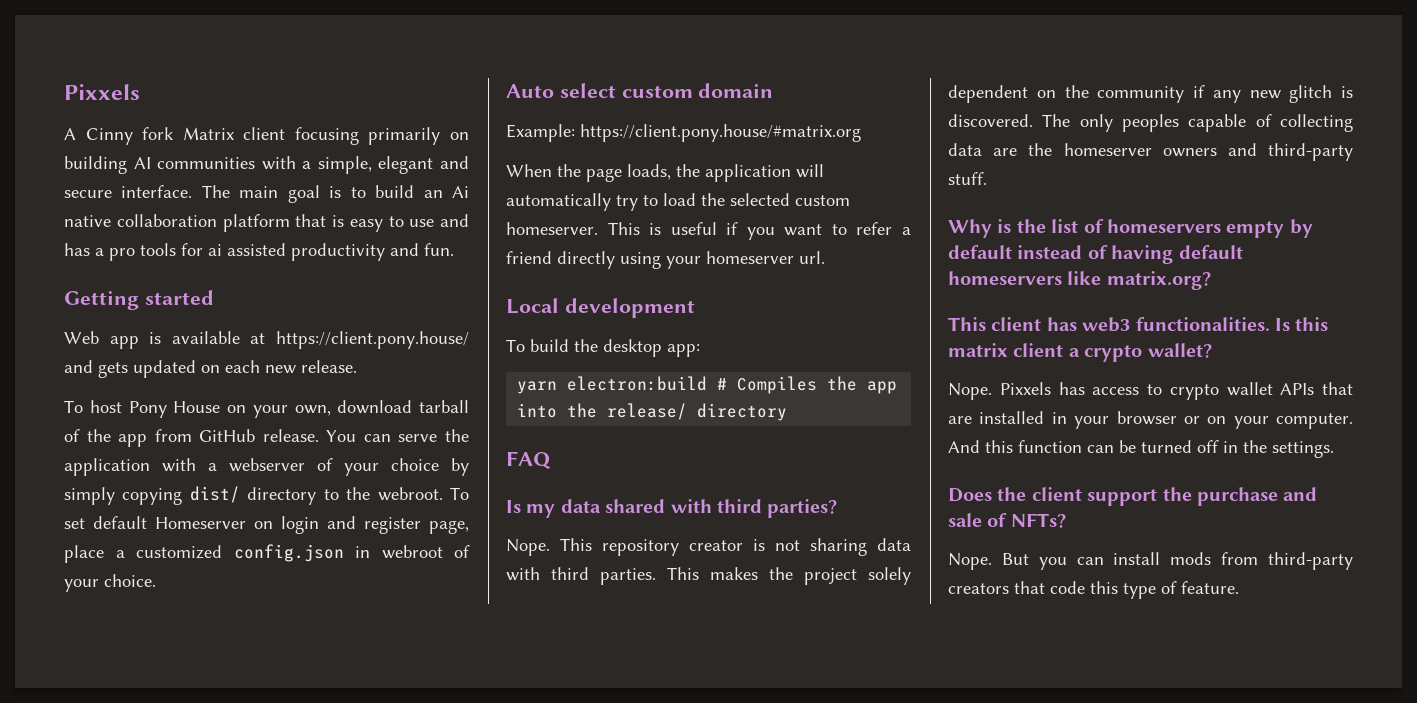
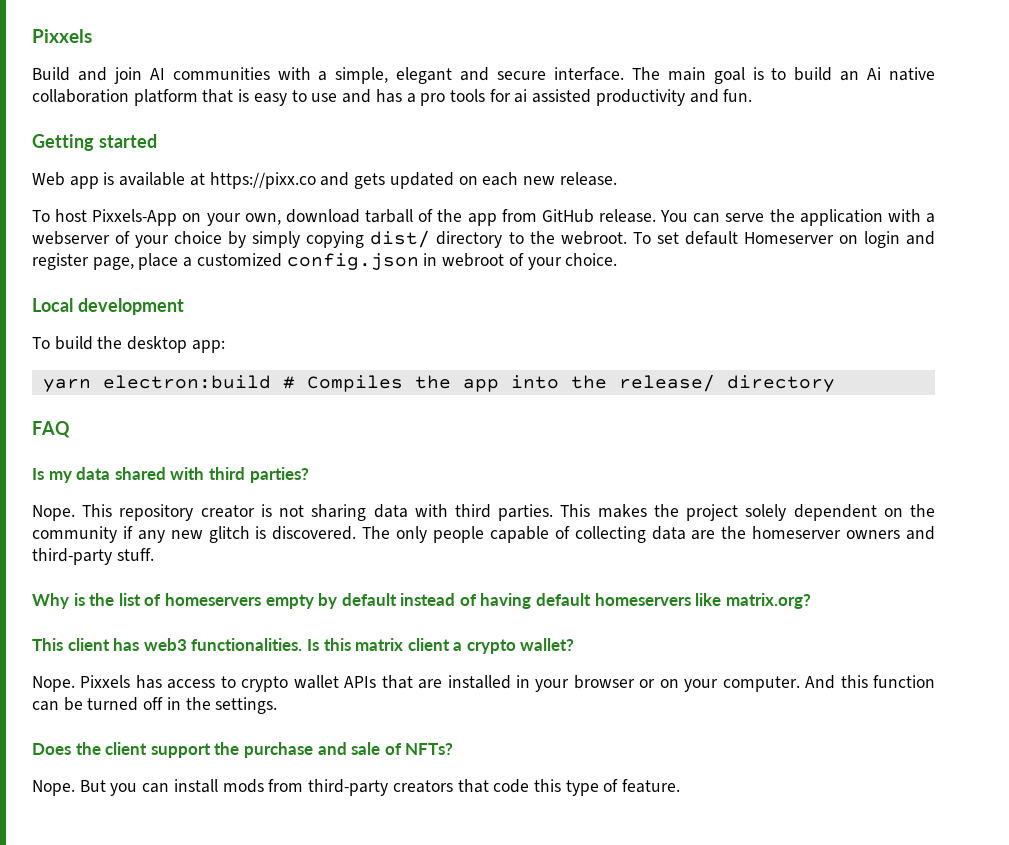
- A Cinny fork Matrix client focusing primarily on building AI communities with a simple, elegant and secure interface.
+ Build and join AI communities with a simple, elegant and secure interface.
- Web app is available at https://client.pony.house/ and gets updated on each new release.
+ Web app is available at https://pixx.co and gets updated on each new release.
- To host Pony House on your own, download tarball of the app from GitHub release.
+ To host Pixxels-App on your own, download tarball of the app from GitHub release.
- Auto select custom domain
- Example: https://client.pony.house/#matrix.org
- When the page loads, the application will automatically try to load the selected custom homeserver. This is useful if you want to refer a friend directly using your homeserver url.
- The only peoples capable of collecting data are the homeserver owners and third-party stuff.
+ The only people capable of collecting data are the homeserver owners and third-party stuff.

